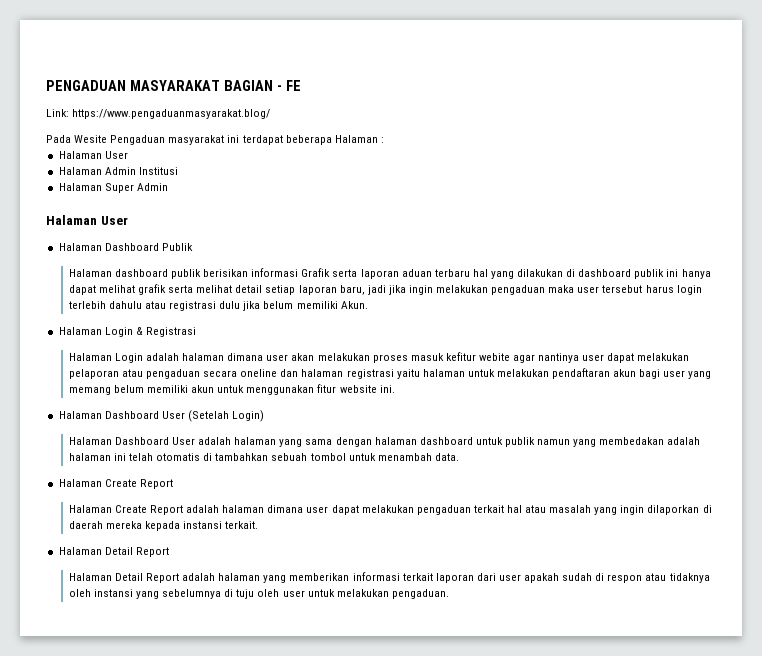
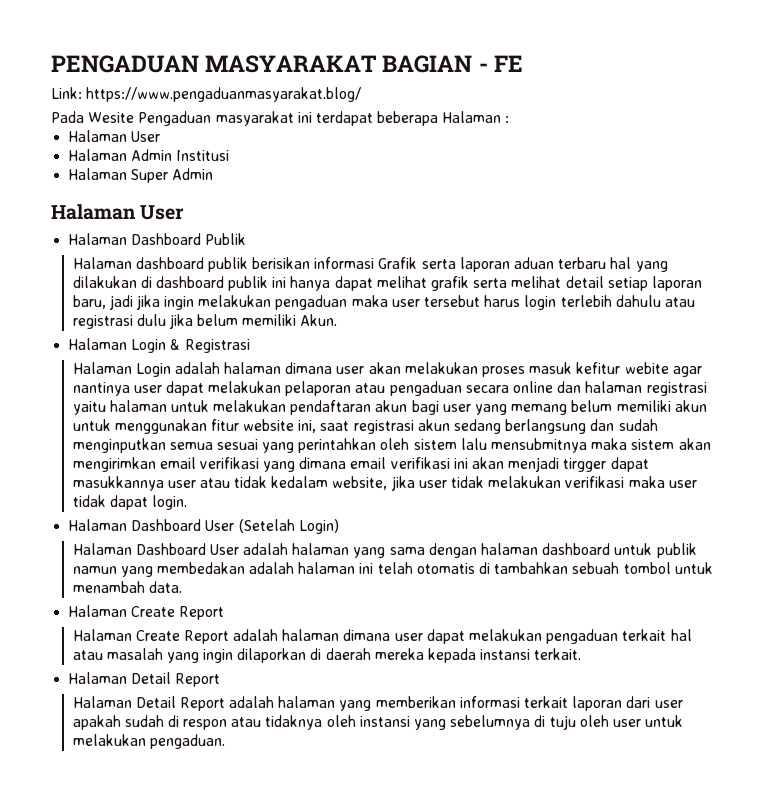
- Halaman Login adalah halaman dimana user akan melakukan proses masuk kefitur webite agar nantinya user dapat melakukan pelaporan atau pengaduan secara oneline dan halaman registrasi yaitu halaman untuk melakukan pendaftaran akun bagi user yang memang belum memiliki akun untuk menggunakan fitur website ini.
+ Halaman Login adalah halaman dimana user akan melakukan proses masuk kefitur webite agar nantinya user dapat melakukan pelaporan atau pengaduan secara online dan halaman registrasi yaitu halaman untuk melakukan pendaftaran akun bagi user yang memang belum memiliki akun untuk menggunakan fitur website ini, saat registrasi akun sedang berlangsung dan sudah menginputkan semua sesuai yang perintahkan oleh sistem lalu mensubmitnya maka sistem akan mengirimkan email verifikasi yang dimana email verifikasi ini akan menjadi tirgger dapat masukkannya user atau tidak kedalam website, jika user tidak melakukan verifikasi maka user tidak dapat login.

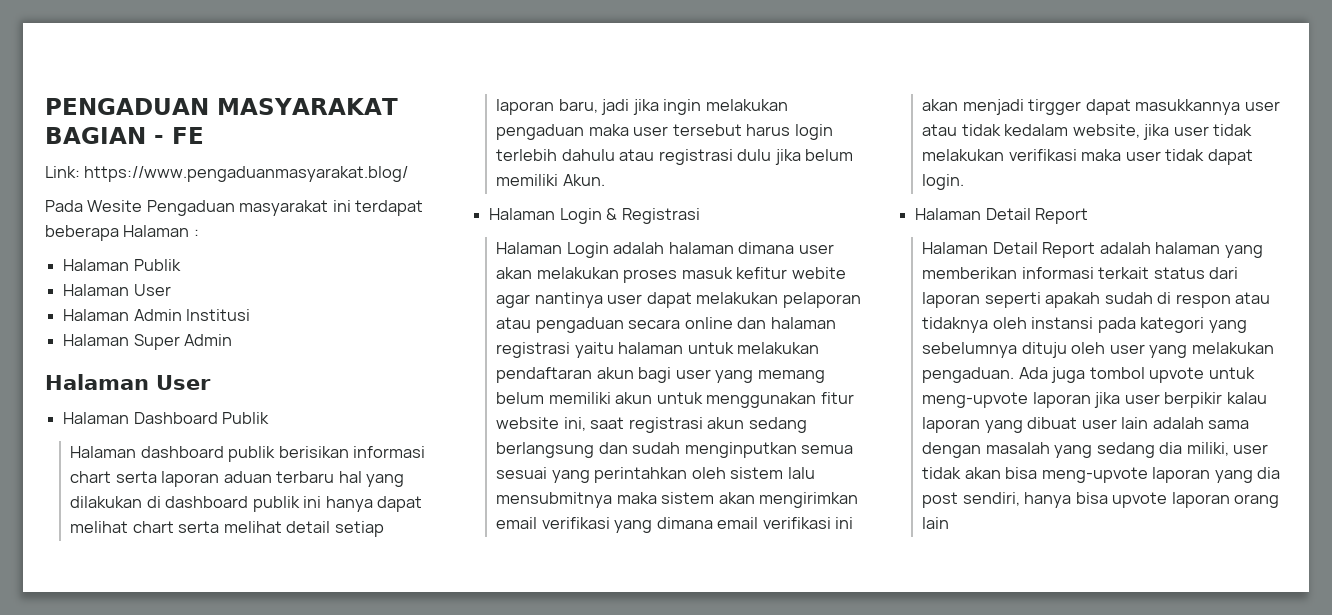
+ Halaman Publik
- Halaman dashboard publik berisikan informasi Grafik serta laporan aduan terbaru hal yang dilakukan di dashboard publik ini hanya dapat melihat grafik serta melihat detail setiap laporan baru, jadi jika ingin melakukan pengaduan maka user tersebut harus login terlebih dahulu atau registrasi dulu jika belum memiliki Akun.
+ Halaman dashboard publik berisikan informasi chart serta laporan aduan terbaru hal yang dilakukan di dashboard publik ini hanya dapat melihat chart serta melihat detail setiap laporan baru, jadi jika ingin melakukan pengaduan maka user tersebut harus login terlebih dahulu atau registrasi dulu jika belum memiliki Akun.
- Halaman Dashboard User (Setelah Login)
- Halaman Dashboard User adalah halaman yang sama dengan halaman dashboard untuk publik namun yang membedakan adalah halaman ini telah otomatis di tambahkan sebuah tombol untuk menambah data.
- Halaman Create Report
- Halaman Create Report adalah halaman dimana user dapat melakukan pengaduan terkait hal atau masalah yang ingin dilaporkan di daerah mereka kepada instansi terkait.
- Halaman Detail Report adalah halaman yang memberikan informasi terkait laporan dari user apakah sudah di respon atau tidaknya oleh instansi yang sebelumnya di tuju oleh user untuk melakukan pengaduan.
+ Halaman Detail Report adalah halaman yang memberikan informasi terkait status dari laporan seperti apakah sudah di respon atau tidaknya oleh instansi pada kategori yang sebelumnya dituju oleh user yang melakukan pengaduan.
+ Ada juga tombol upvote untuk meng-upvote laporan jika user berpikir kalau laporan yang dibuat user lain adalah sama dengan masalah yang sedang dia miliki, user tidak akan bisa meng-upvote laporan yang dia post sendiri, hanya bisa upvote laporan orang lain

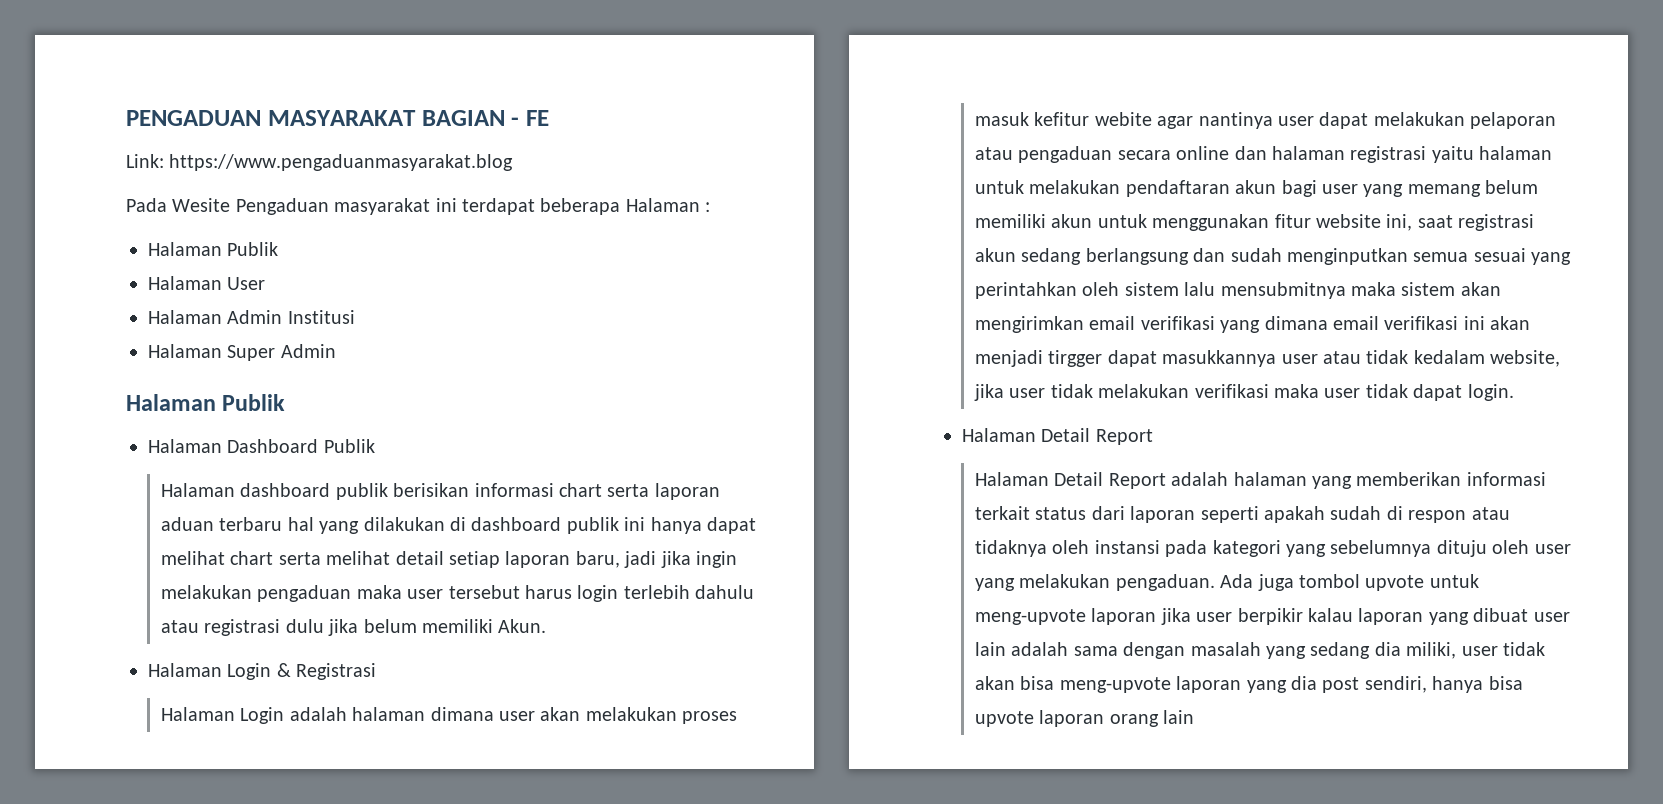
- Link: https://www.pengaduanmasyarakat.blog/
+ Link: https://www.pengaduanmasyarakat.blog
  Halaman Super Admin
- Halaman User
+ Halaman Publik

